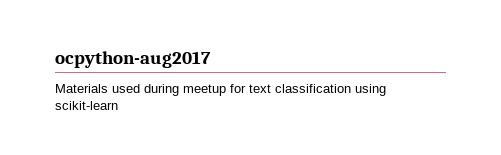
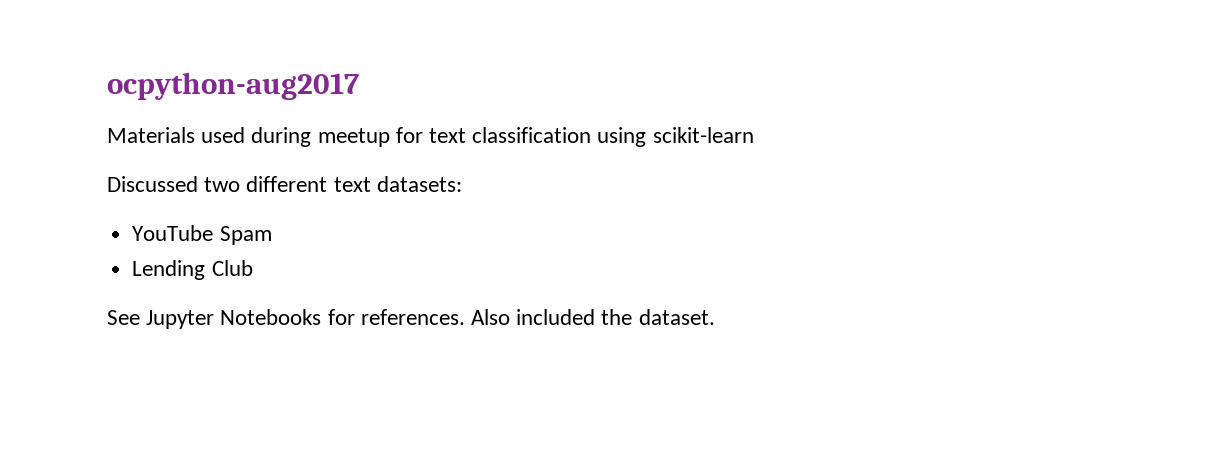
+ Discussed two different text datasets:
+ YouTube Spam
+ Lending Club
+ See Jupyter Notebooks for references. Also included the dataset.

